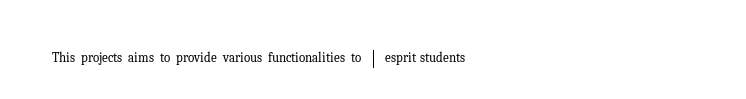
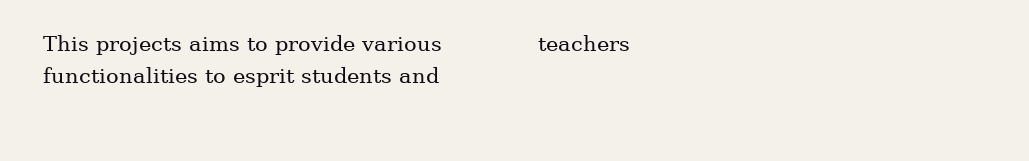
- This projects aims to provide various functionalities to esprit students
+ This projects aims to provide various functionalities to esprit students and teachers

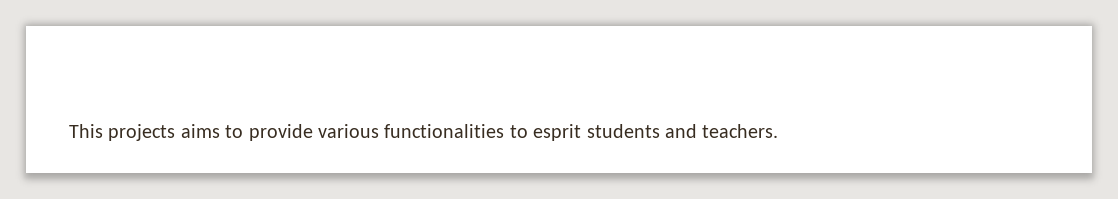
- This projects aims to provide various functionalities to esprit students and teachers
+ This projects aims to provide various functionalities to esprit students and teachers.

